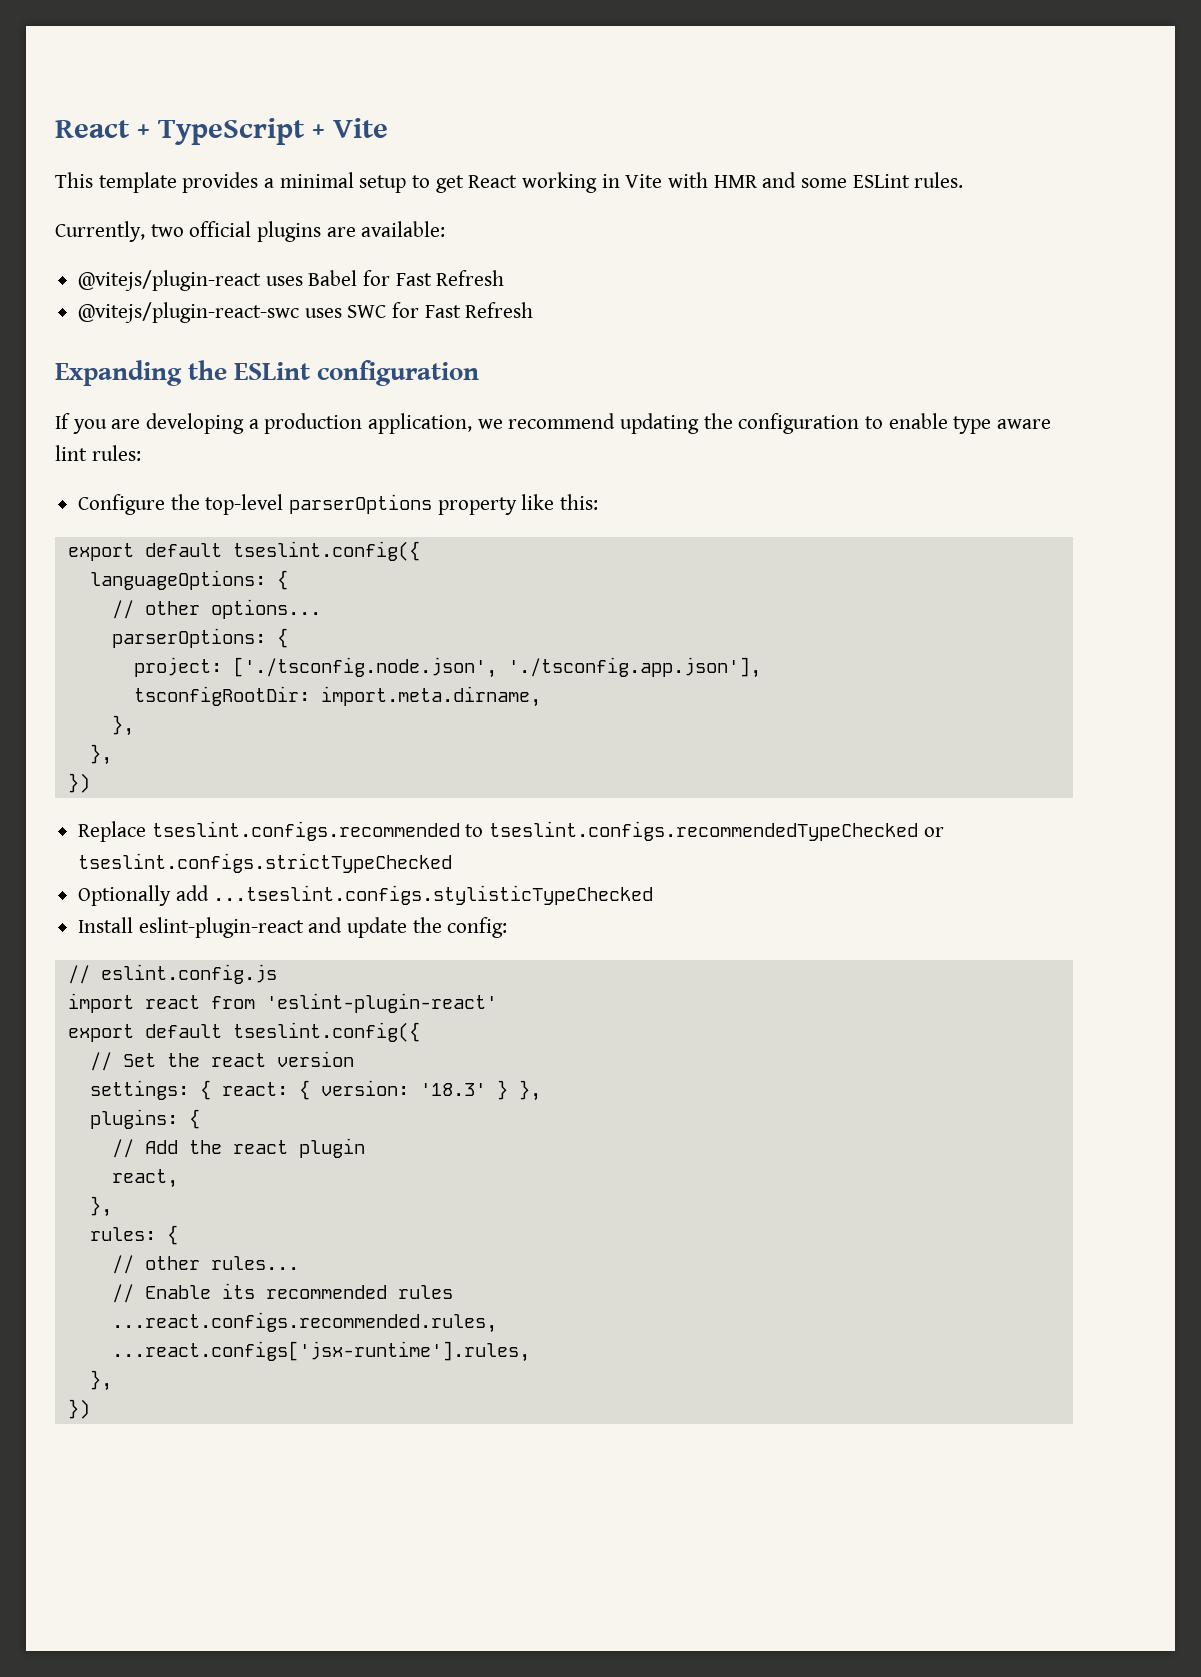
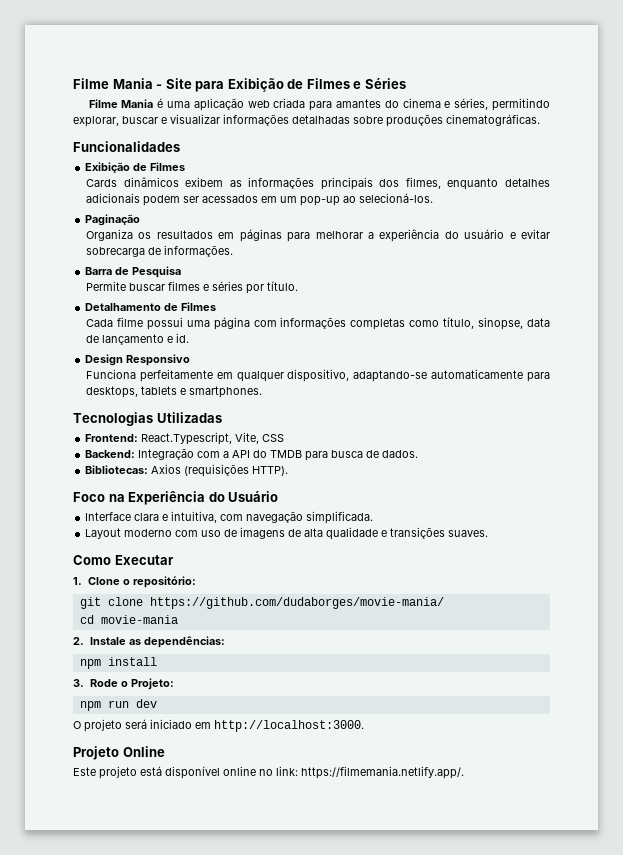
- React + TypeScript + Vite
- This template provides a minimal setup to get React working in Vite with HMR and some ESLint rules.
- Currently, two official plugins are available:
- @vitejs/plugin-react uses Babel for Fast Refresh
- @vitejs/plugin-react-swc uses SWC for Fast Refresh
- Expanding the ESLint configuration
- If you are developing a production application, we recommend updating the configuration to enable type aware lint rules:
- Configure the top-level parserOptions property like this:
- export default tseslint.config({
- languageOptions: {
- // other options...
- parserOptions: {
- project: ['./tsconfig.node.json', './tsconfig.app.json'],
- tsconfigRootDir: import.meta.dirname,
- },
- },
- })
- Replace tseslint.configs.recommended to tseslint.configs.recommendedTypeChecked or tseslint.configs.strictTypeChecked
- Optionally add ...tseslint.configs.stylisticTypeChecked
- Install eslint-plugin-react and update the config:
- // eslint.config.js
- import react from 'eslint-plugin-react'
- export default tseslint.config({
- // Set the react version
- settings: { react: { version: '18.3' } },
- plugins: {
- // Add the react plugin
- react,
- },
- rules: {
- // other rules...
- // Enable its recommended rules
- ...react.configs.recommended.rules,
- ...react.configs['jsx-runtime'].rules,
- },
- })
+ Filme Mania - Site para Exibição de Filmes e Séries
+ Filme Mania é uma aplicação web criada para amantes do cinema e séries, permitindo explorar, buscar e visualizar informações detalhadas sobre produções cinematográficas.
+ Funcionalidades
+ Exibição de Filmes
+ Cards dinâmicos exibem as informações principais dos filmes, enquanto detalhes adicionais podem ser acessados em um pop-up ao selecioná-los.
+ Paginação
+ Organiza os resultados em páginas para melhorar a experiência do usuário e evitar sobrecarga de informações.
+ Barra de Pesquisa
+ Permite buscar filmes e séries por título.
+ Detalhamento de Filmes
+ Cada filme possui uma página com informações completas como título, sinopse, data de lançamento e id.
+ Design Responsivo
+ Funciona perfeitamente em qualquer dispositivo, adaptando-se automaticamente para desktops, tablets e smartphones.
+ Tecnologias Utilizadas
+ Frontend: React.Typescript, Vite, CSS
+ Backend: Integração com a API do TMDB para busca de dados.
+ Bibliotecas: Axios (requisições HTTP).
+ Foco na Experiência do Usuário
+ Interface clara e intuitiva, com navegação simplificada.
+ Layout moderno com uso de imagens de alta qualidade e transições suaves.
+ Como Executar
+ 1. Clone o repositório:
+ git clone https://github.com/dudaborges/movie-mania/
+ cd movie-mania
+ 2. Instale as dependências:
+ npm install
+ 3. Rode o Projeto:
+ npm run dev
+ O projeto será iniciado em http://localhost:3000.
+ Projeto Online
+ Este projeto está disponível online no link: https://filmemania.netlify.app/.

